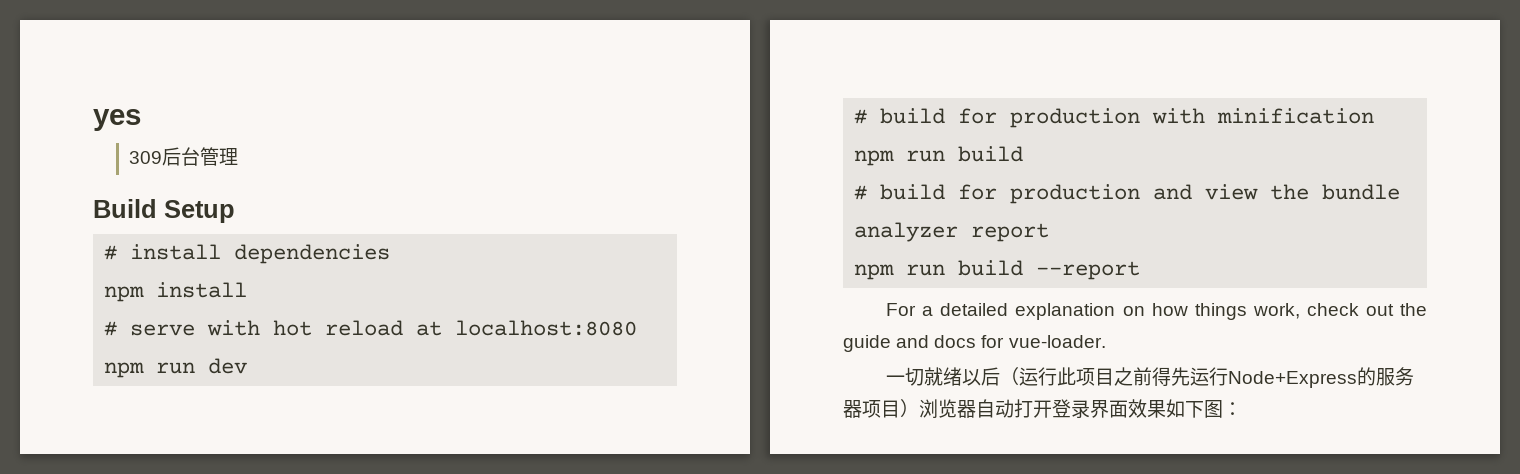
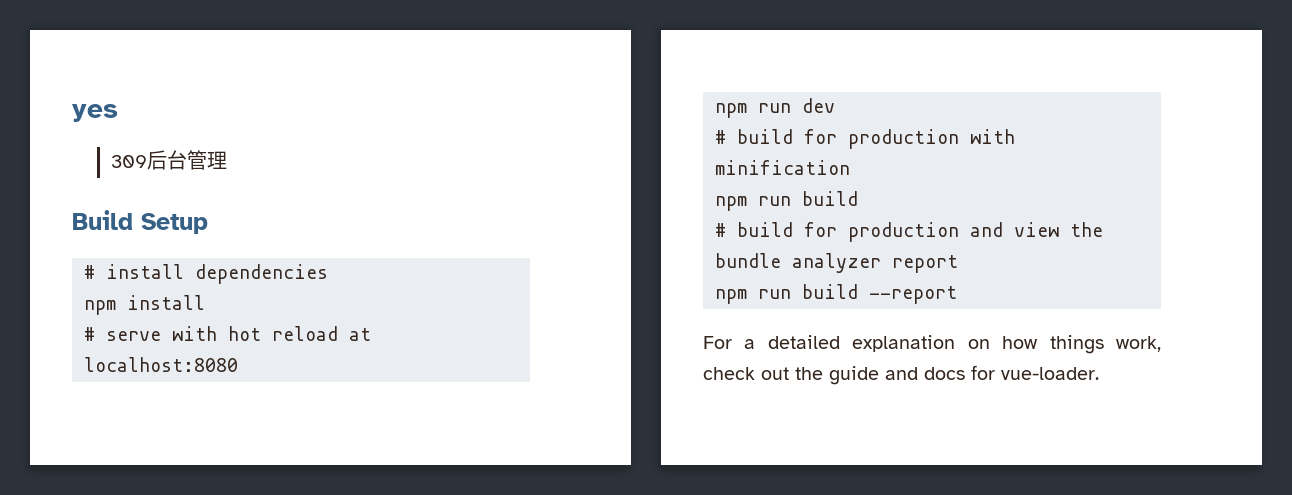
- 一切就绪以后（运行此项目之前得先运行Node+Express的服务器项目）浏览器自动打开登录界面效果如下图：

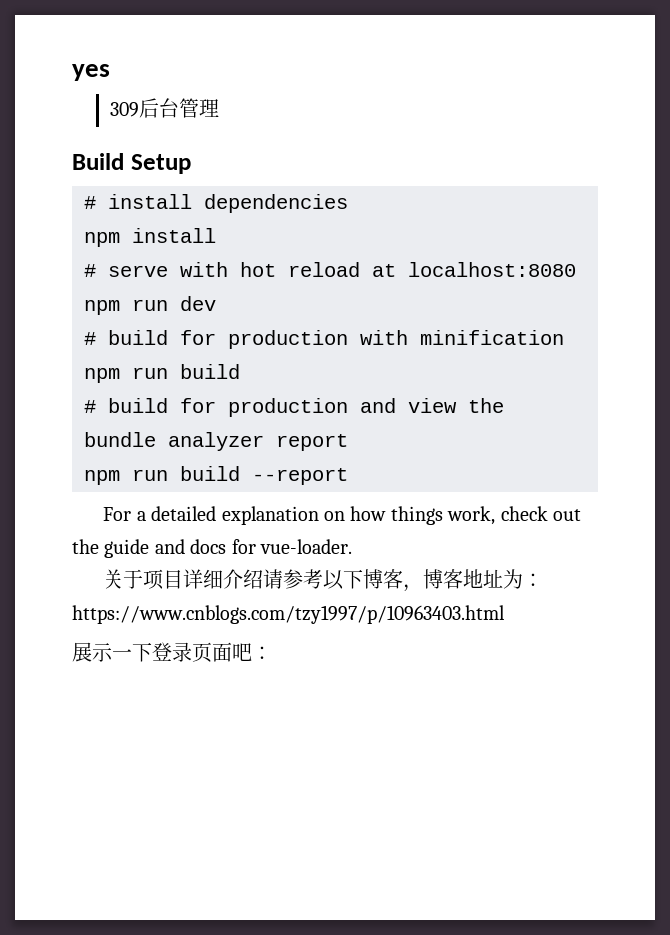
+ 关于项目详细介绍请参考以下博客，博客地址为：https://www.cnblogs.com/tzy1997/p/10963403.html
+ 展示一下登录页面吧：

